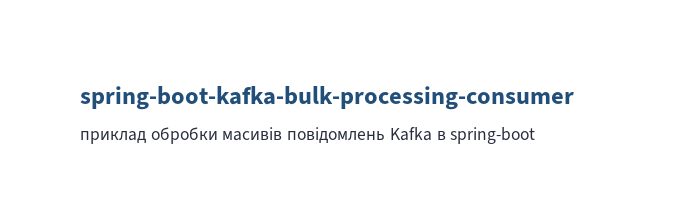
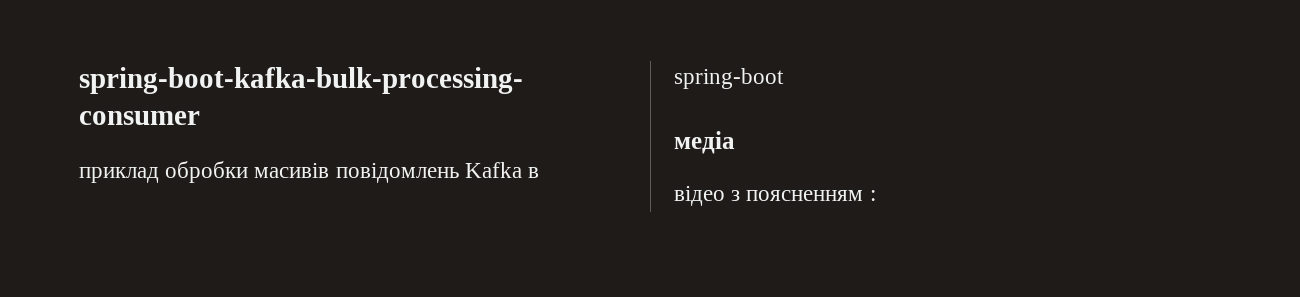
+ медіа
+ відео з поясненням :

